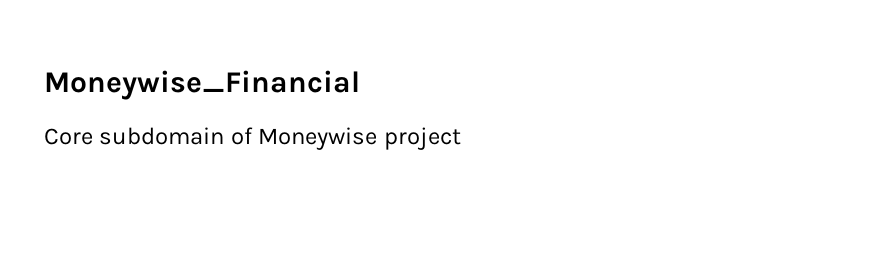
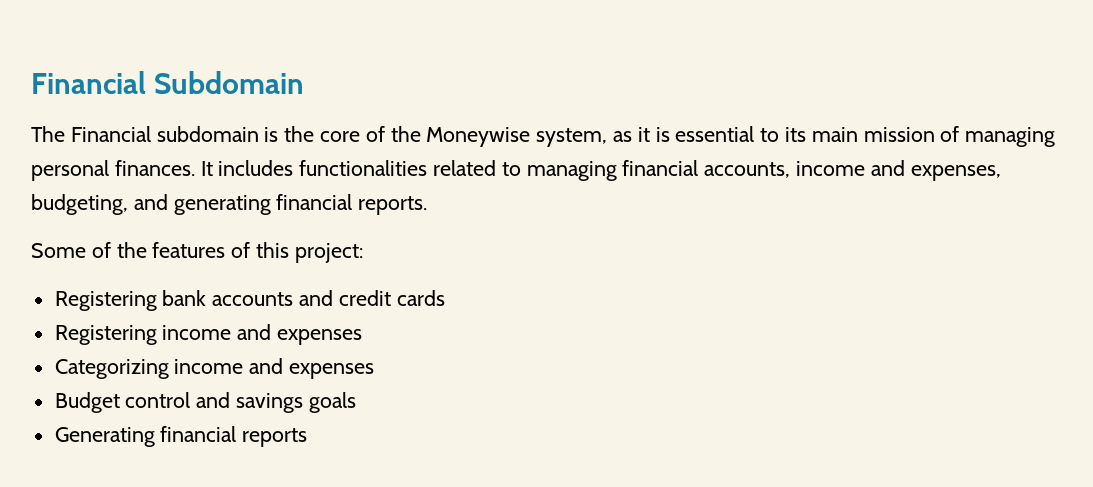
- Moneywise_Financial
- Core subdomain of Moneywise project
+ Financial Subdomain
+ The Financial subdomain is the core of the Moneywise system, as it is essential to its main mission of managing personal finances. It includes functionalities related to managing financial accounts, income and expenses, budgeting, and generating financial reports.
+ Some of the features of this project:
+ Registering bank accounts and credit cards
+ Registering income and expenses
+ Categorizing income and expenses
+ Budget control and savings goals
+ Generating financial reports

